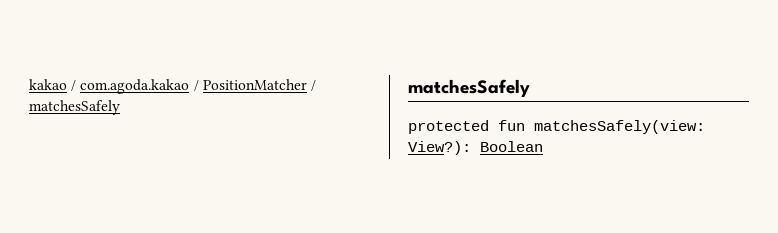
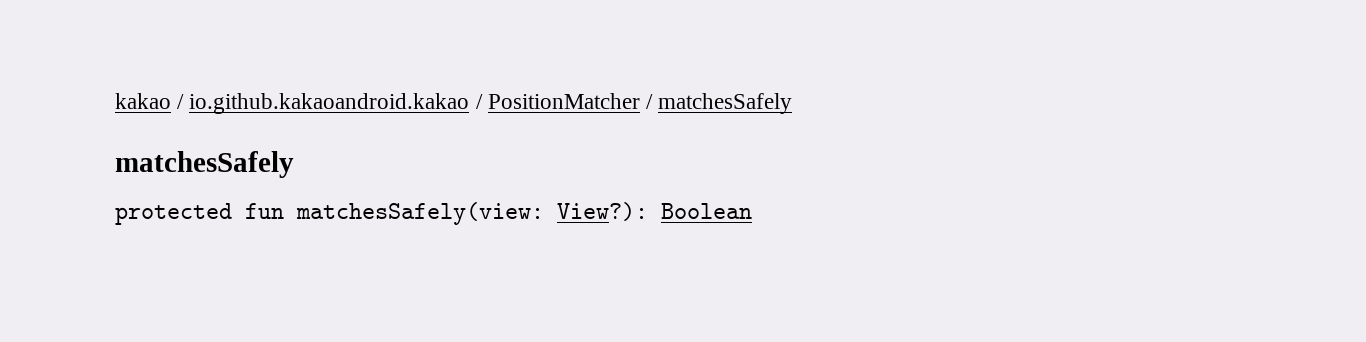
- kakao / com.agoda.kakao / PositionMatcher / matchesSafely
+ kakao / io.github.kakaoandroid.kakao / PositionMatcher / matchesSafely

